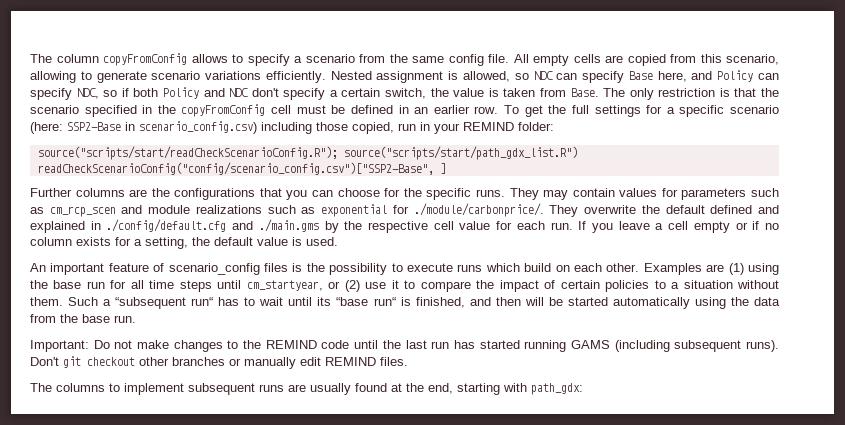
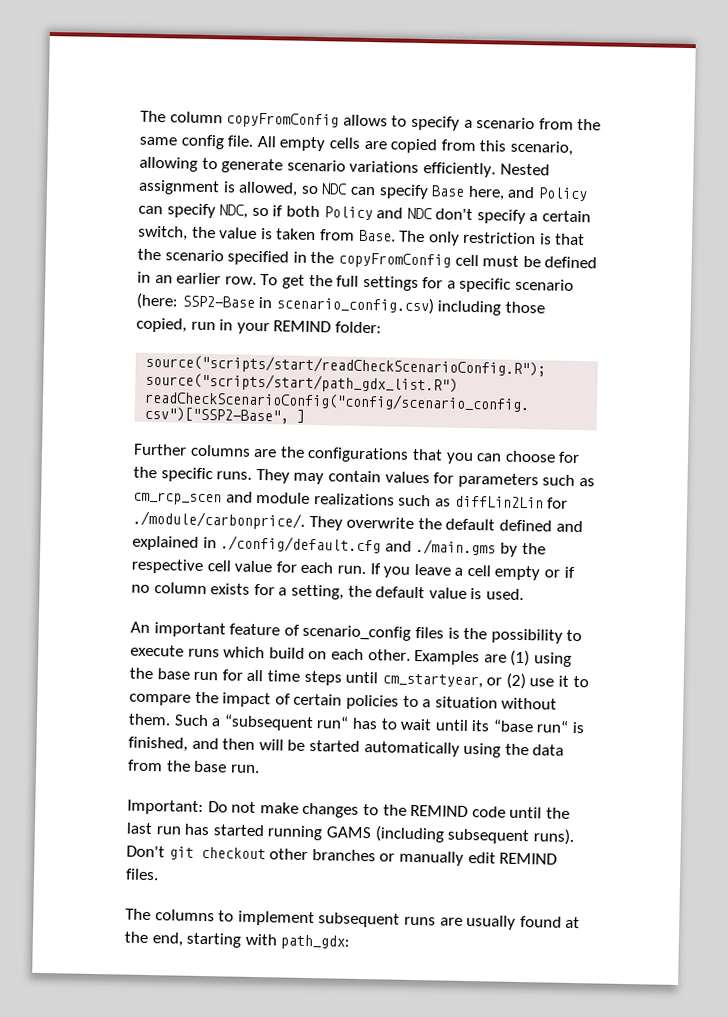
- They may contain values for parameters such as cm_rcp_scen and module realizations such as exponential for ./module/carbonprice/. They overwrite the default defined and explained in ./config/default.cfg and ./main.gms by the respective cell value for each run.
+ They may contain values for parameters such as cm_rcp_scen and module realizations such as diffLin2Lin for ./module/carbonprice/. They overwrite the default defined and explained in ./config/default.cfg and ./main.gms by the respective cell value for each run.

